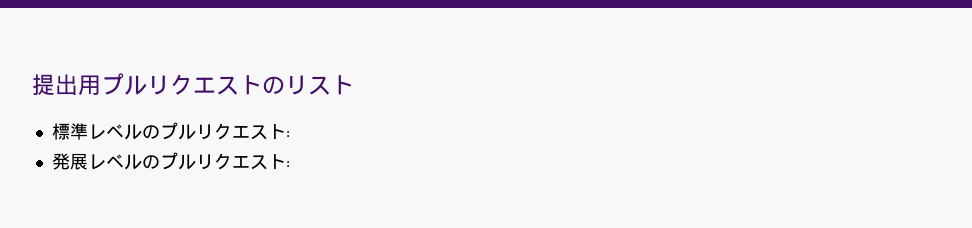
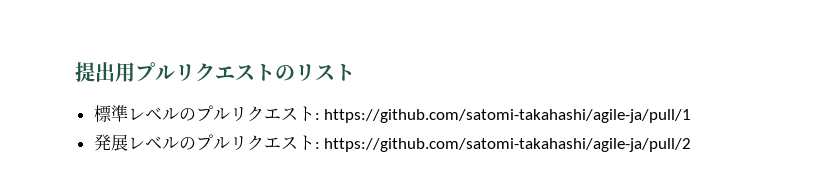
- 標準レベルのプルリクエスト:
+ 標準レベルのプルリクエスト: https://github.com/satomi-takahashi/agile-ja/pull/1
- 発展レベルのプルリクエスト:
+ 発展レベルのプルリクエスト: https://github.com/satomi-takahashi/agile-ja/pull/2

